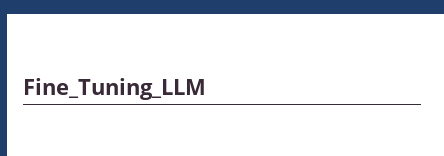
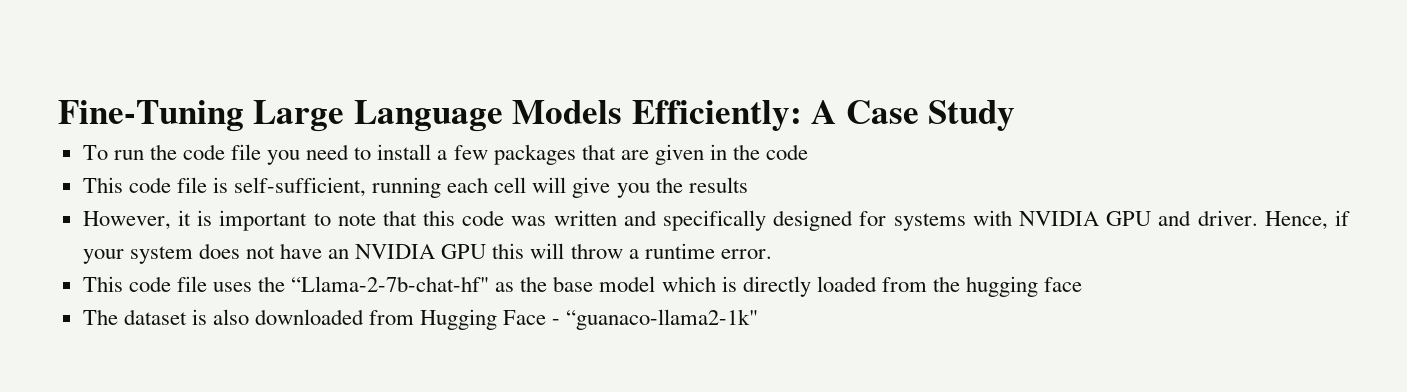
- Fine_Tuning_LLM
+ Fine-Tuning Large Language Models Efficiently: A Case Study
+ To run the code file you need to install a few packages that are given in the code
+ This code file is self-sufficient, running each cell will give you the results
+ However, it is important to note that this code was written and specifically designed for systems with NVIDIA GPU and driver. Hence, if your system does not have an NVIDIA GPU this will throw a runtime error.
+ This code file uses the “Llama-2-7b-chat-hf" as the base model which is directly loaded from the hugging face
+ The dataset is also downloaded from Hugging Face - “guanaco-llama2-1k"

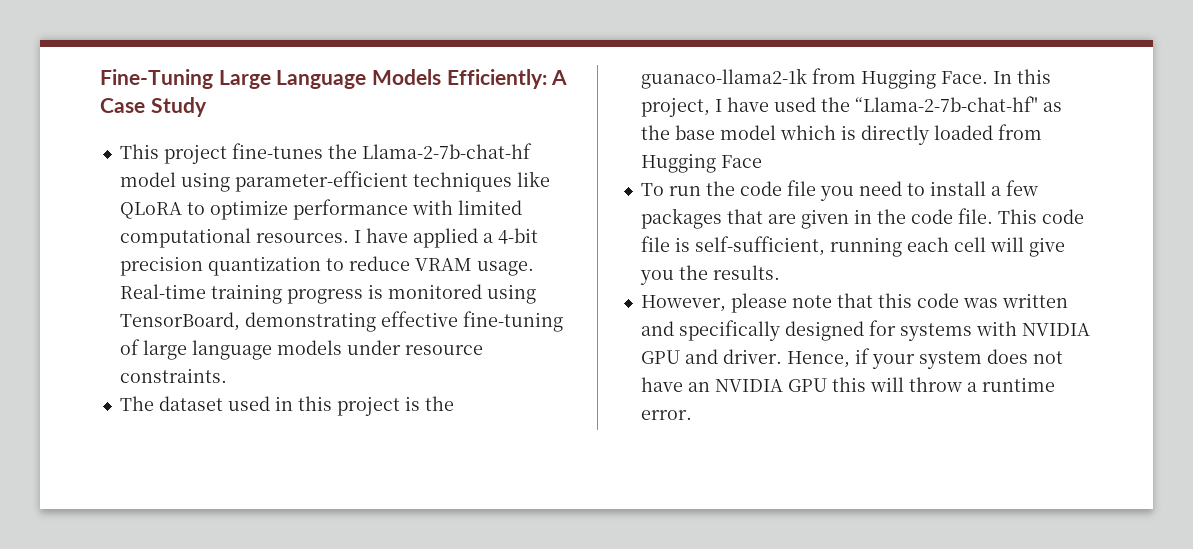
+ This project fine-tunes the Llama-2-7b-chat-hf model using parameter-efficient techniques like QLoRA to optimize performance with limited computational resources. I have applied a 4-bit precision quantization to reduce VRAM usage. Real-time training progress is monitored using TensorBoard, demonstrating effective fine-tuning of large language models under resource constraints.
+ The dataset used in this project is the guanaco-llama2-1k from Hugging Face. In this project, I have used the “Llama-2-7b-chat-hf" as the base model which is directly loaded from Hugging Face
- To run the code file you need to install a few packages that are given in the code
- This code file is self-sufficient, running each cell will give you the results
+ To run the code file you need to install a few packages that are given in the code file. This code file is self-sufficient, running each cell will give you the results.
- However, it is important to note that this code was written and specifically designed for systems with NVIDIA GPU and driver.
+ However, please note that this code was written and specifically designed for systems with NVIDIA GPU and driver.
- This code file uses the “Llama-2-7b-chat-hf" as the base model which is directly loaded from the hugging face
- The dataset is also downloaded from Hugging Face - “guanaco-llama2-1k"

